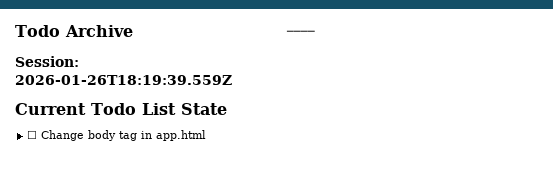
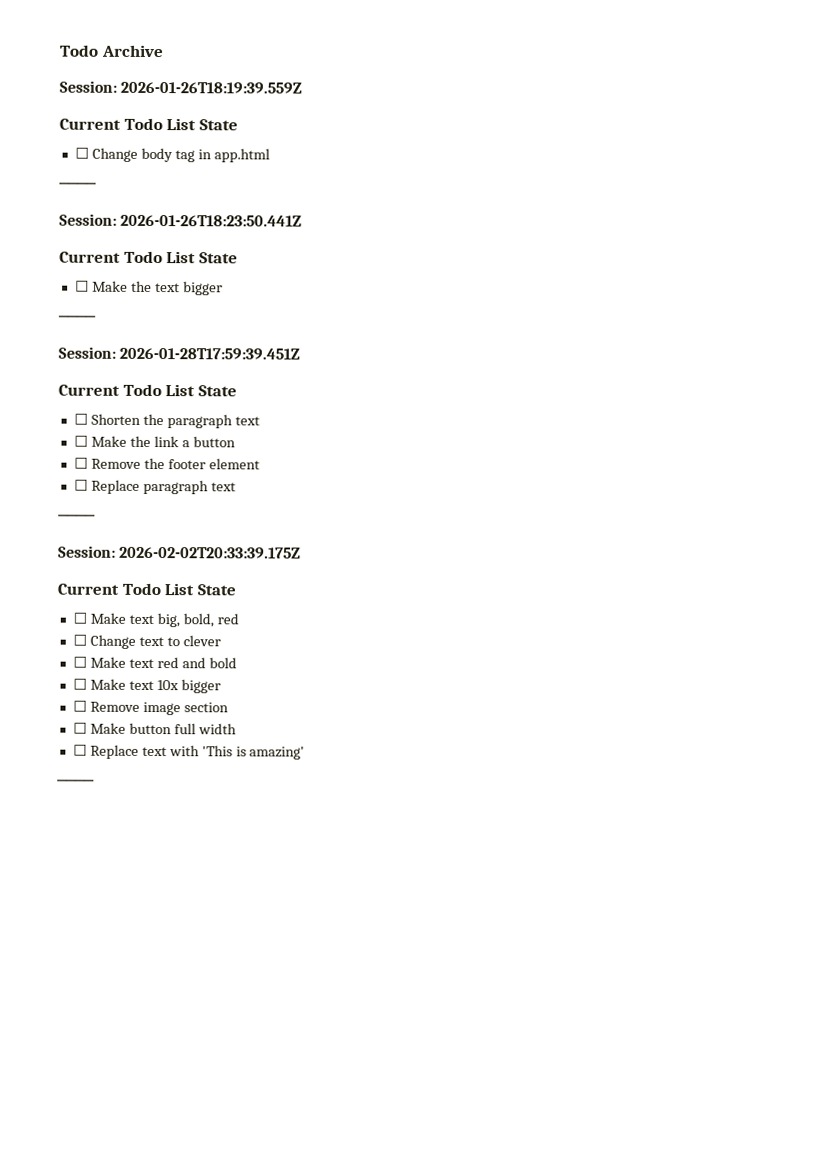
+ Session: 2026-01-26T18:23:50.441Z
+ Current Todo List State
+ ☐ Make the text bigger
+ ────
+ Session: 2026-01-28T17:59:39.451Z
+ Current Todo List State
+ ☐ Shorten the paragraph text
+ ☐ Make the link a button
+ ☐ Remove the footer element
+ ☐ Replace paragraph text
+ ────
+ Session: 2026-02-02T20:33:39.175Z
+ Current Todo List State
+ ☐ Make text big, bold, red
+ ☐ Change text to clever
+ ☐ Make text red and bold
+ ☐ Make text 10x bigger
+ ☐ Remove image section
+ ☐ Make button full width
+ ☐ Replace text with 'This is amazing'
+ ────

